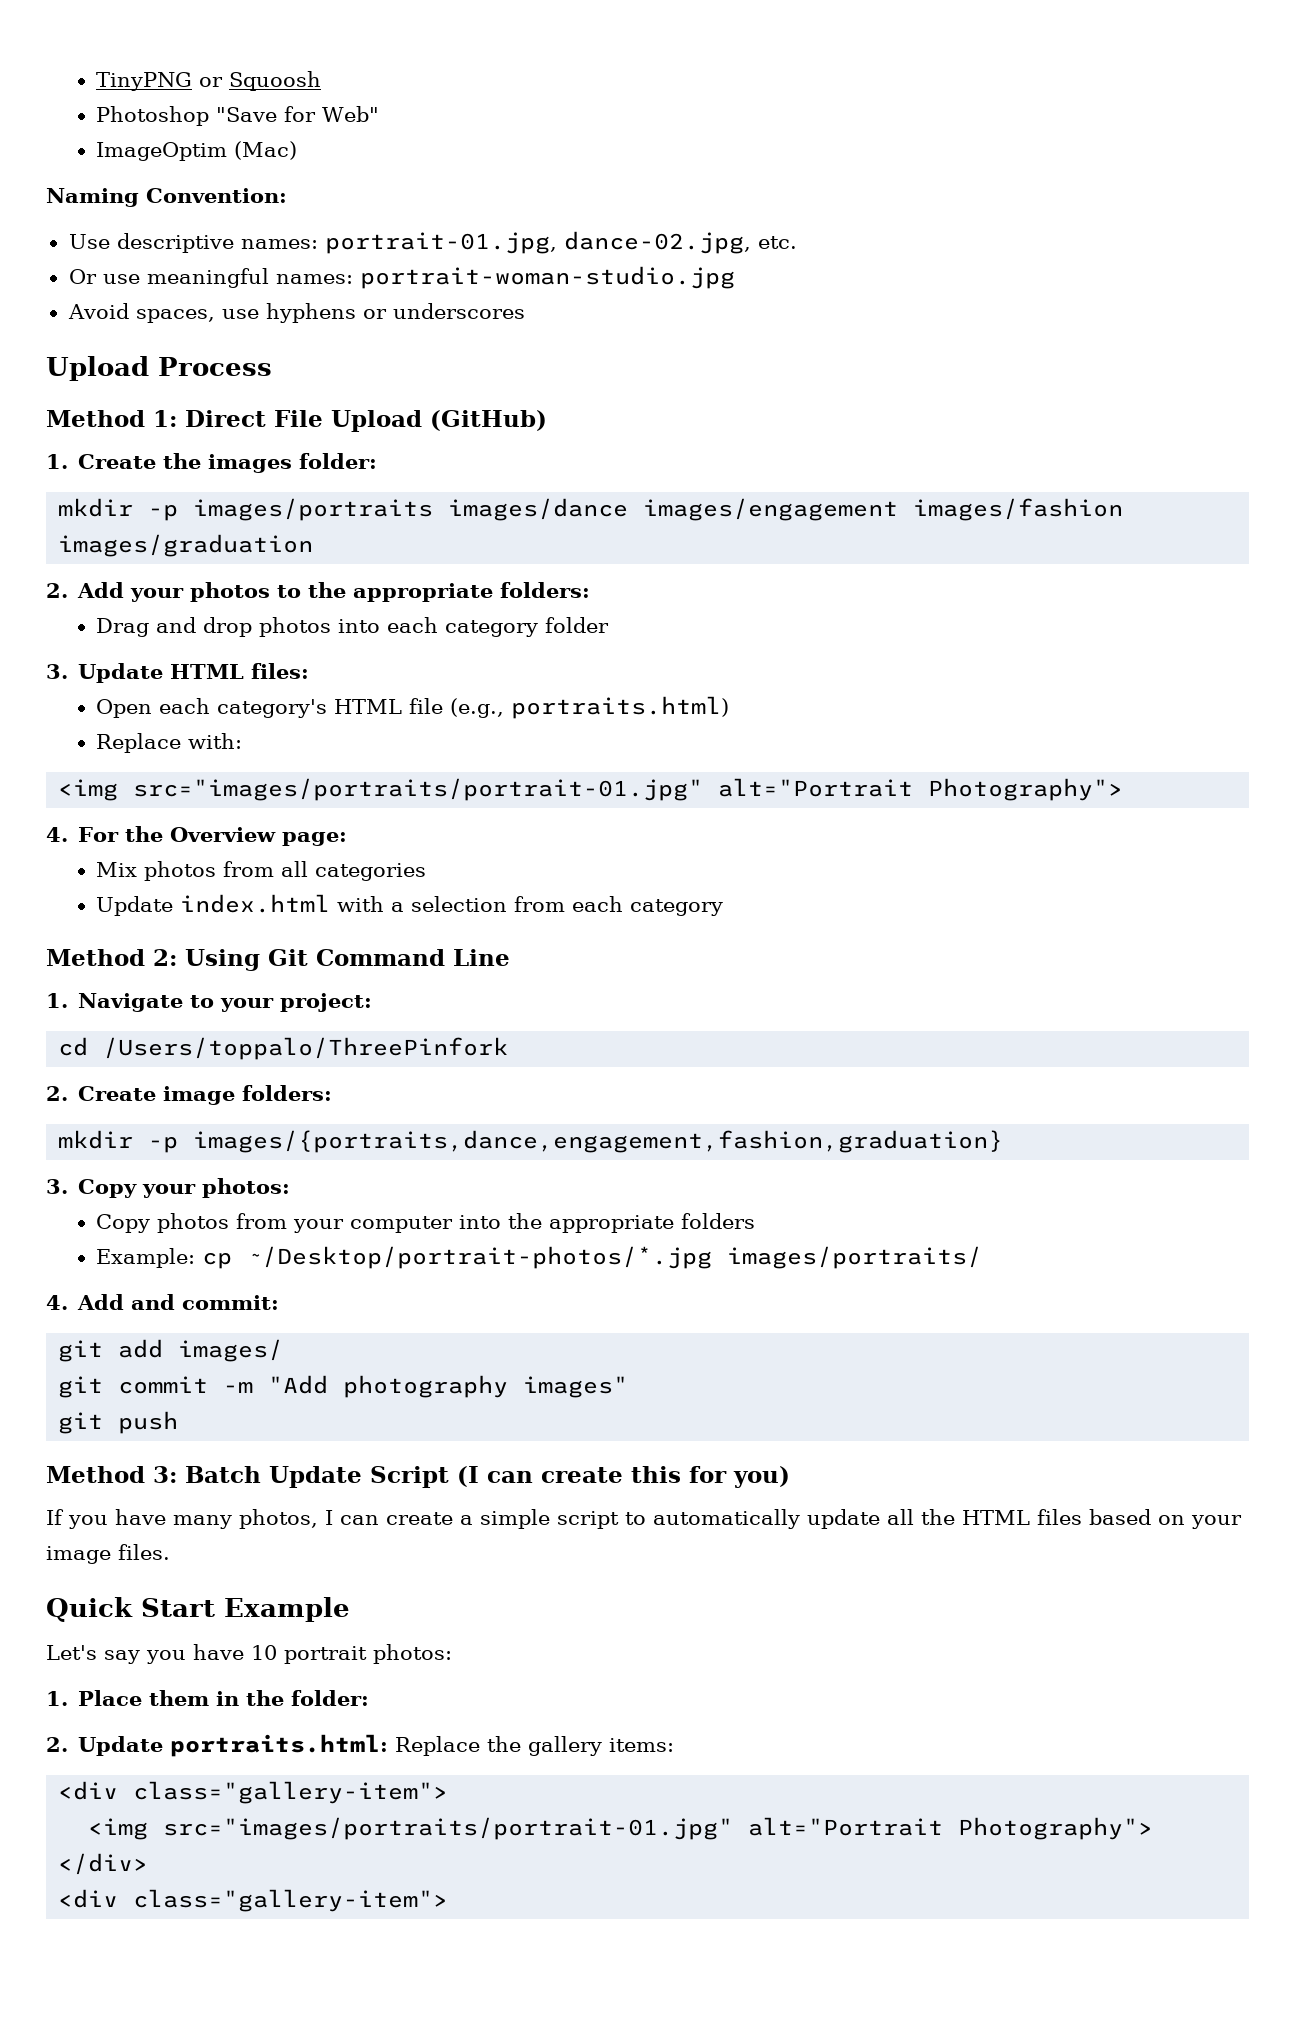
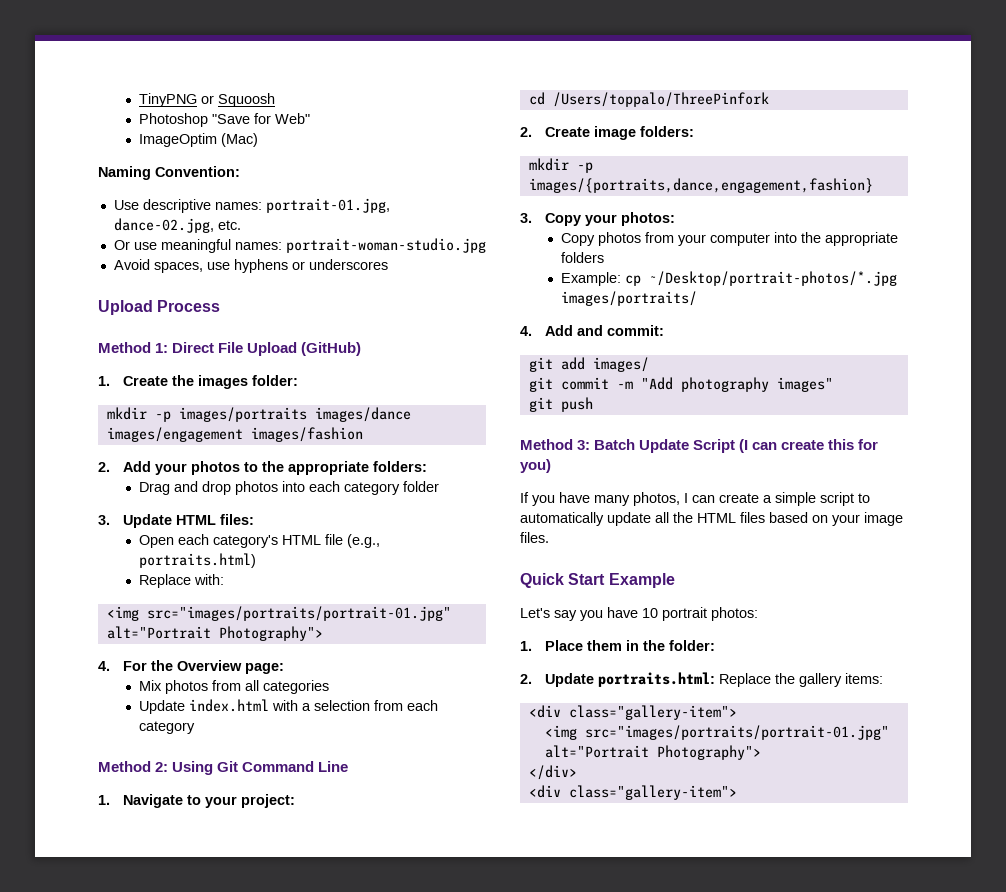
- mkdir -p images/portraits images/dance images/engagement images/fashion images/graduation
+ mkdir -p images/portraits images/dance images/engagement images/fashion
- mkdir -p images/{portraits,dance,engagement,fashion,graduation}
+ mkdir -p images/{portraits,dance,engagement,fashion}

